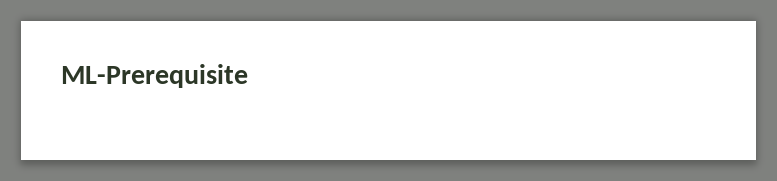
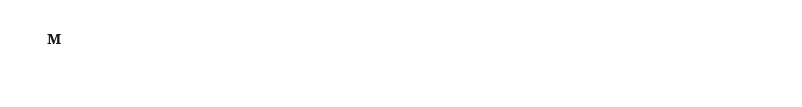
- ML-Prerequisite
+ M

